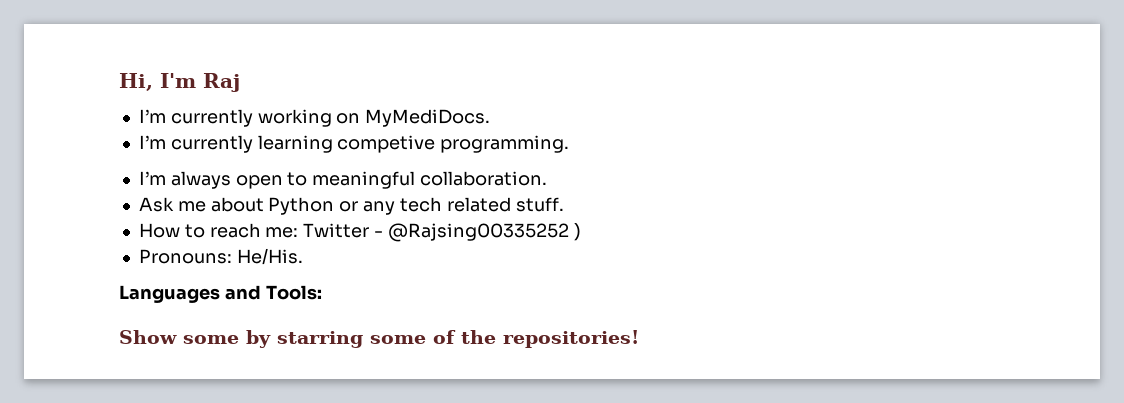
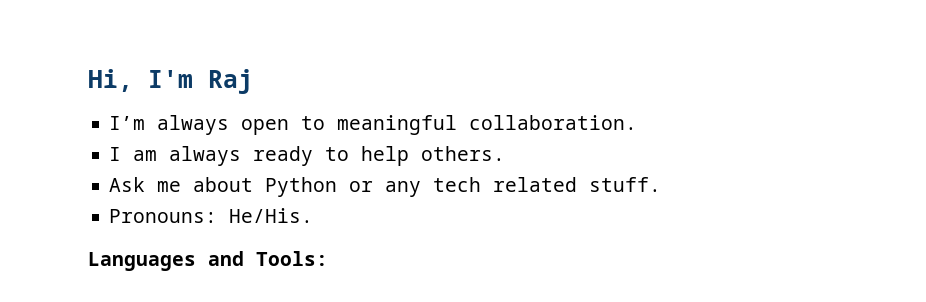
- I’m currently working on MyMediDocs.
- I’m currently learning competive programming.
+ I am always ready to help others.
- How to reach me: Twitter - @Rajsing00335252 )
- Show some by starring some of the repositories!

